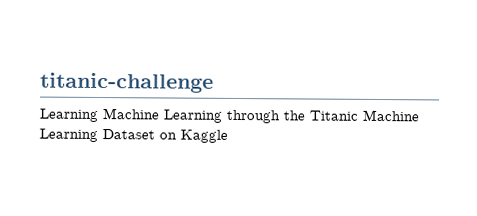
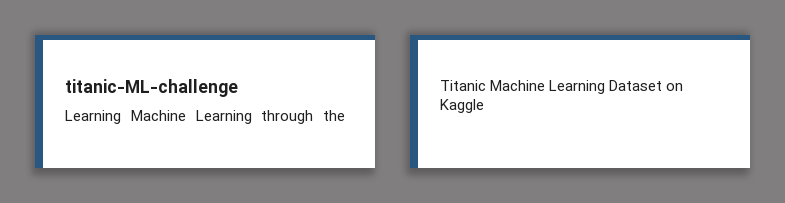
- titanic-challenge
+ titanic-ML-challenge

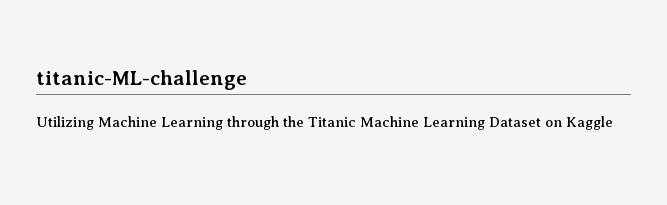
- Learning Machine Learning through the Titanic Machine Learning Dataset on Kaggle
+ Utilizing Machine Learning through the Titanic Machine Learning Dataset on Kaggle

